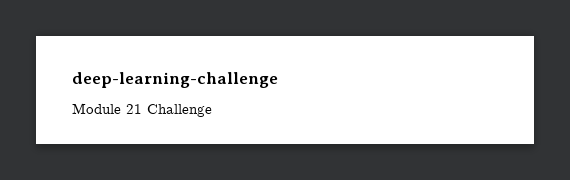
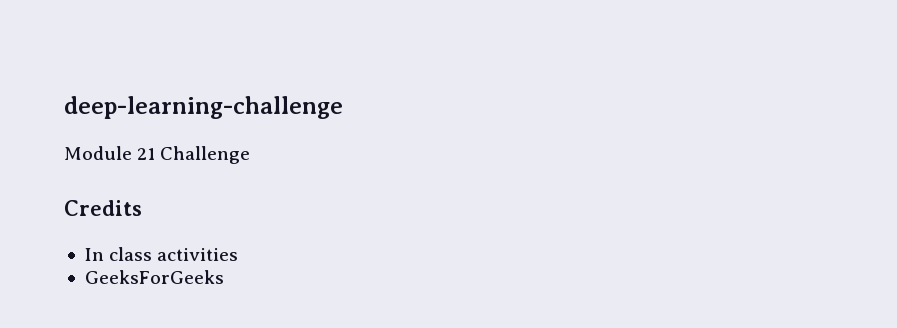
+ Credits
+ In class activities
+ GeeksForGeeks

